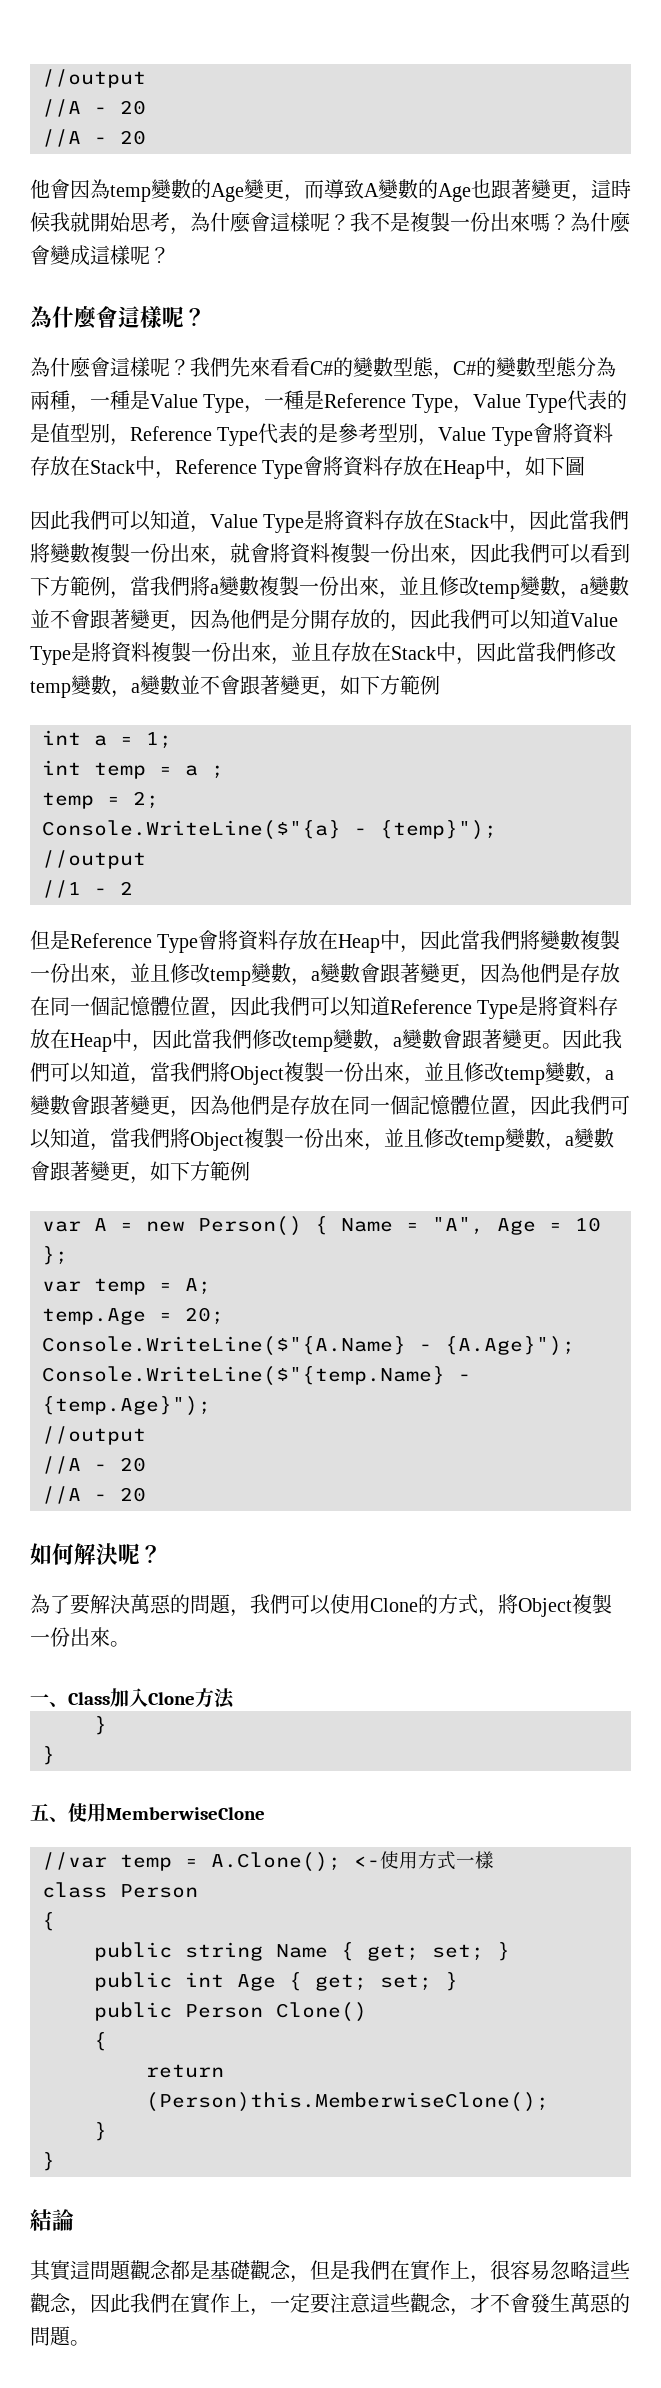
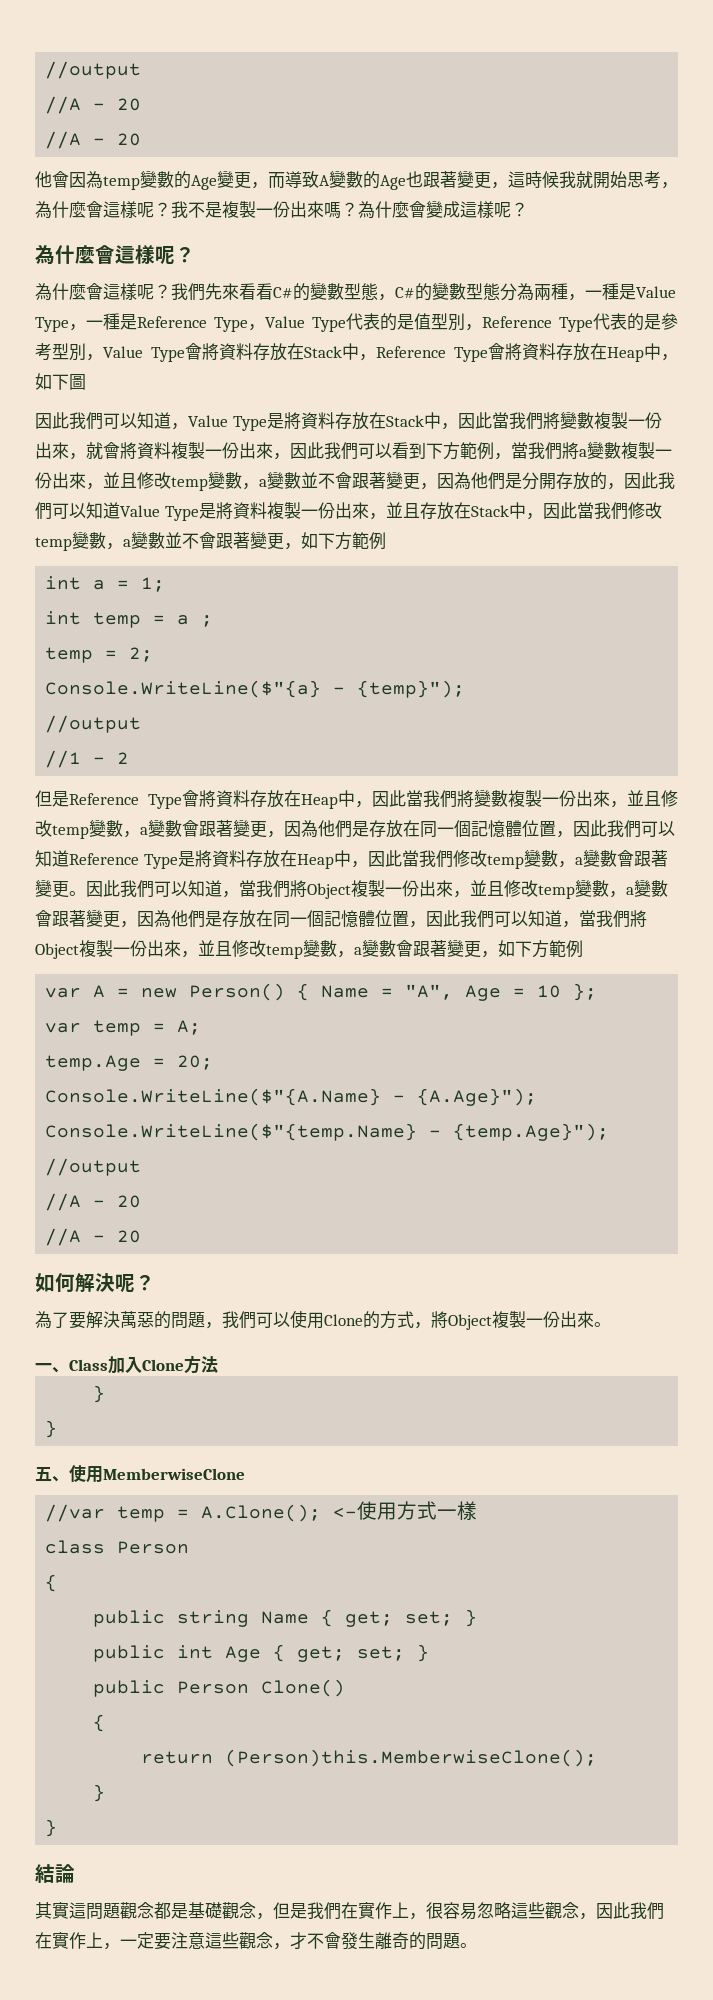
- 其實這問題觀念都是基礎觀念，但是我們在實作上，很容易忽略這些觀念，因此我們在實作上，一定要注意這些觀念，才不會發生萬惡的問題。
+ 其實這問題觀念都是基礎觀念，但是我們在實作上，很容易忽略這些觀念，因此我們在實作上，一定要注意這些觀念，才不會發生離奇的問題。

